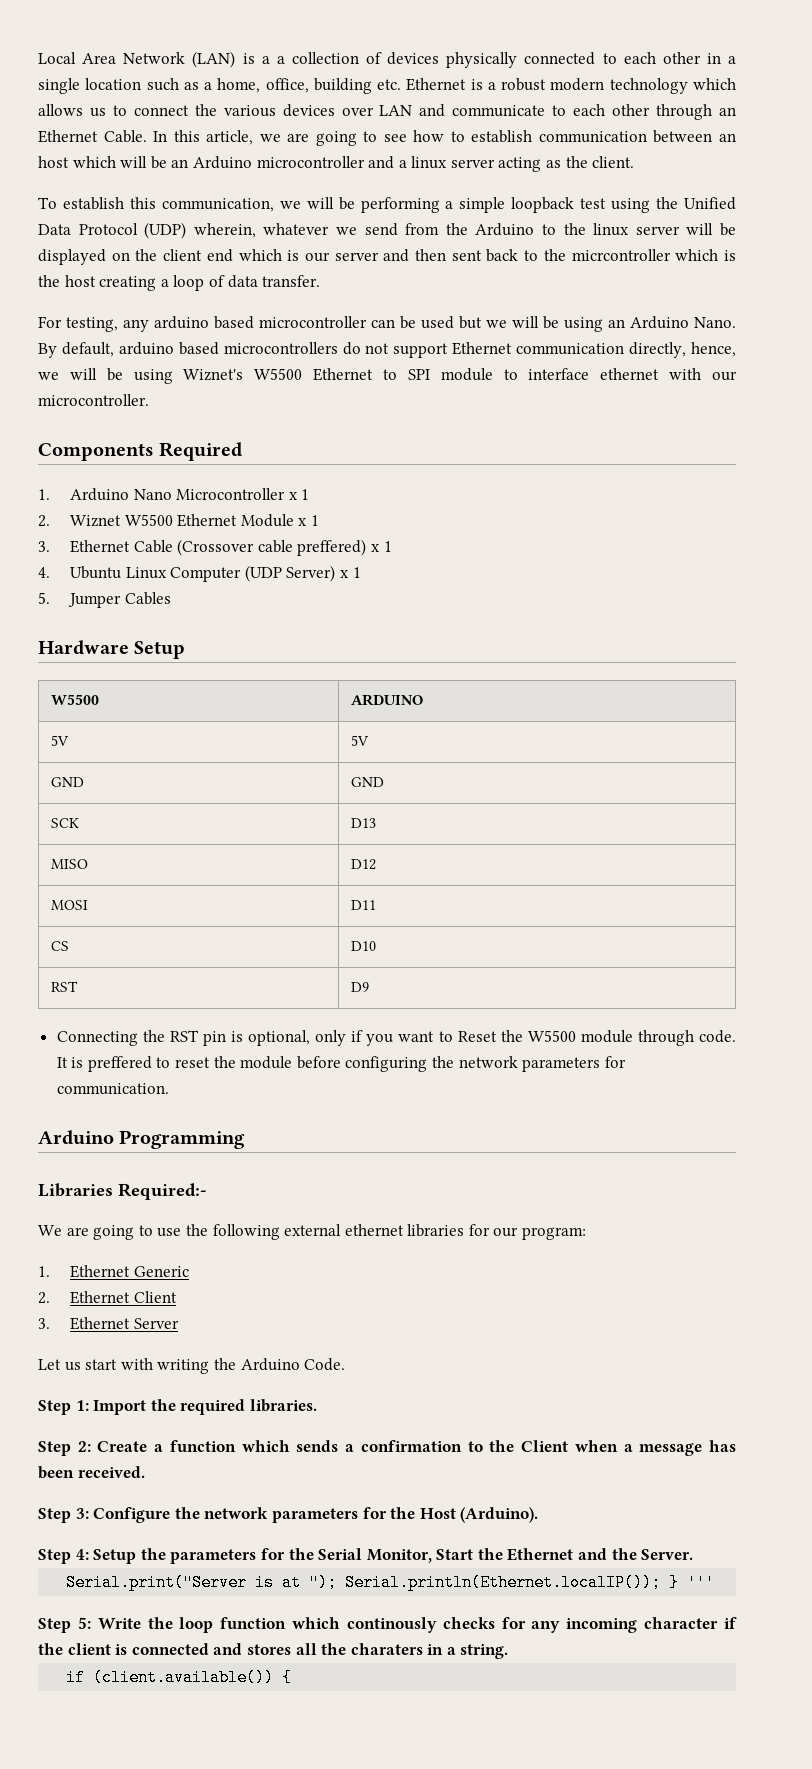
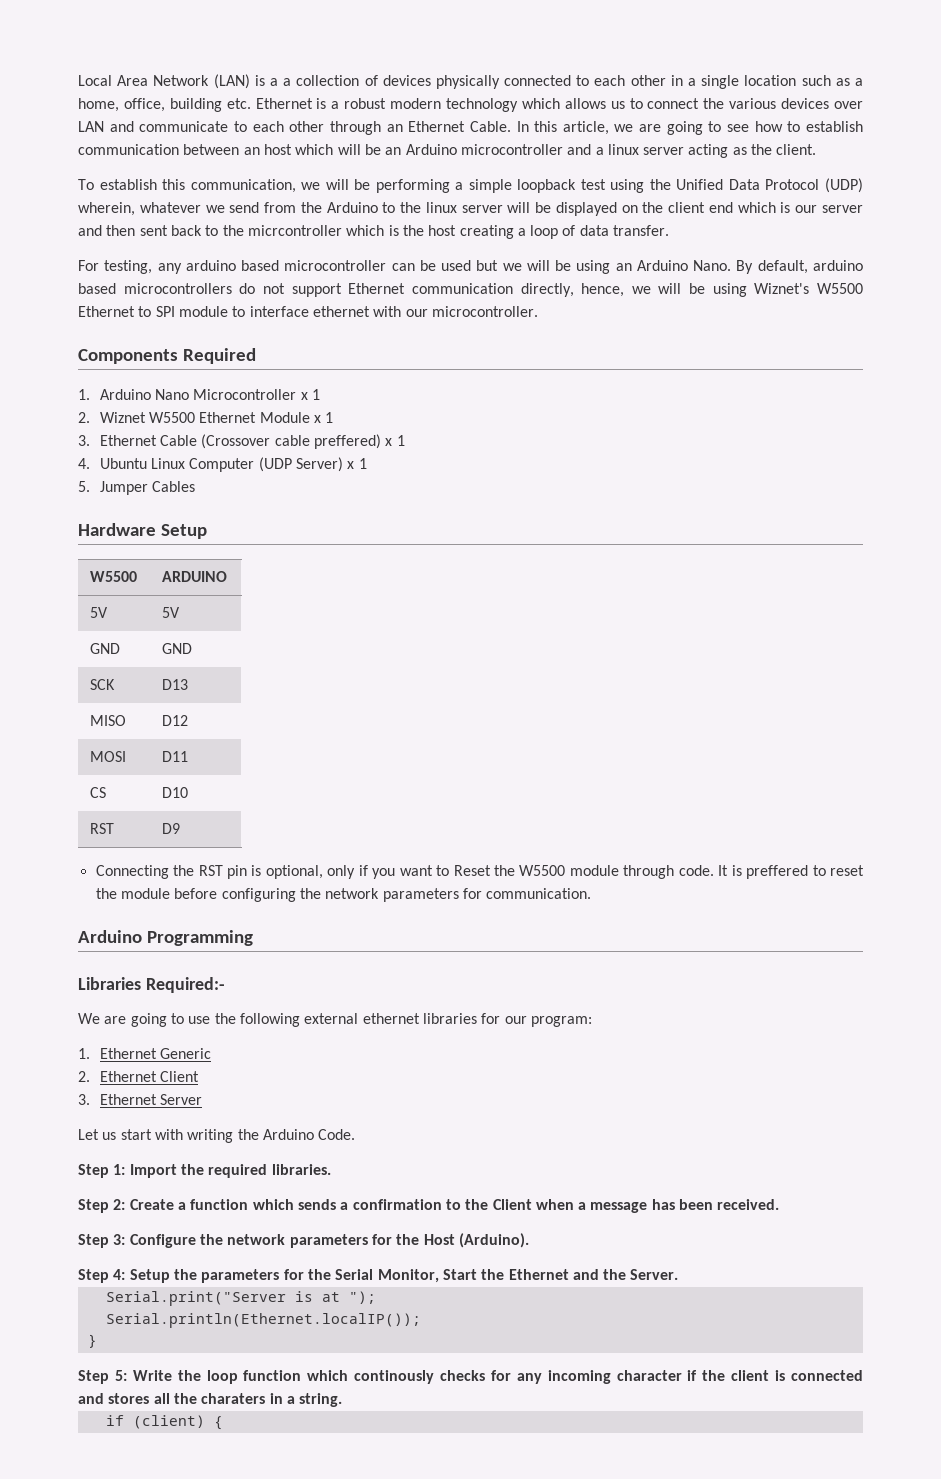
- Serial.print("Server is at "); Serial.println(Ethernet.localIP()); } '''
+ Serial.print("Server is at ");
+ Serial.println(Ethernet.localIP());
+ }
- if (client.available()) {
+ if (client) {

